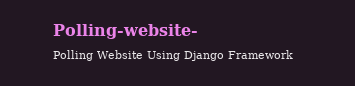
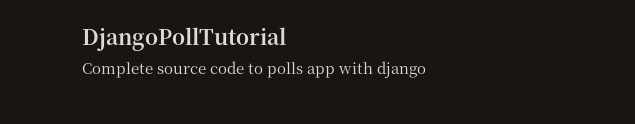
- Polling-website-
- Polling Website Using Django Framework
+ DjangoPollTutorial
+ Complete source code to polls app with django

